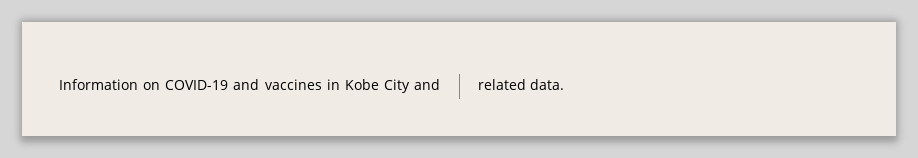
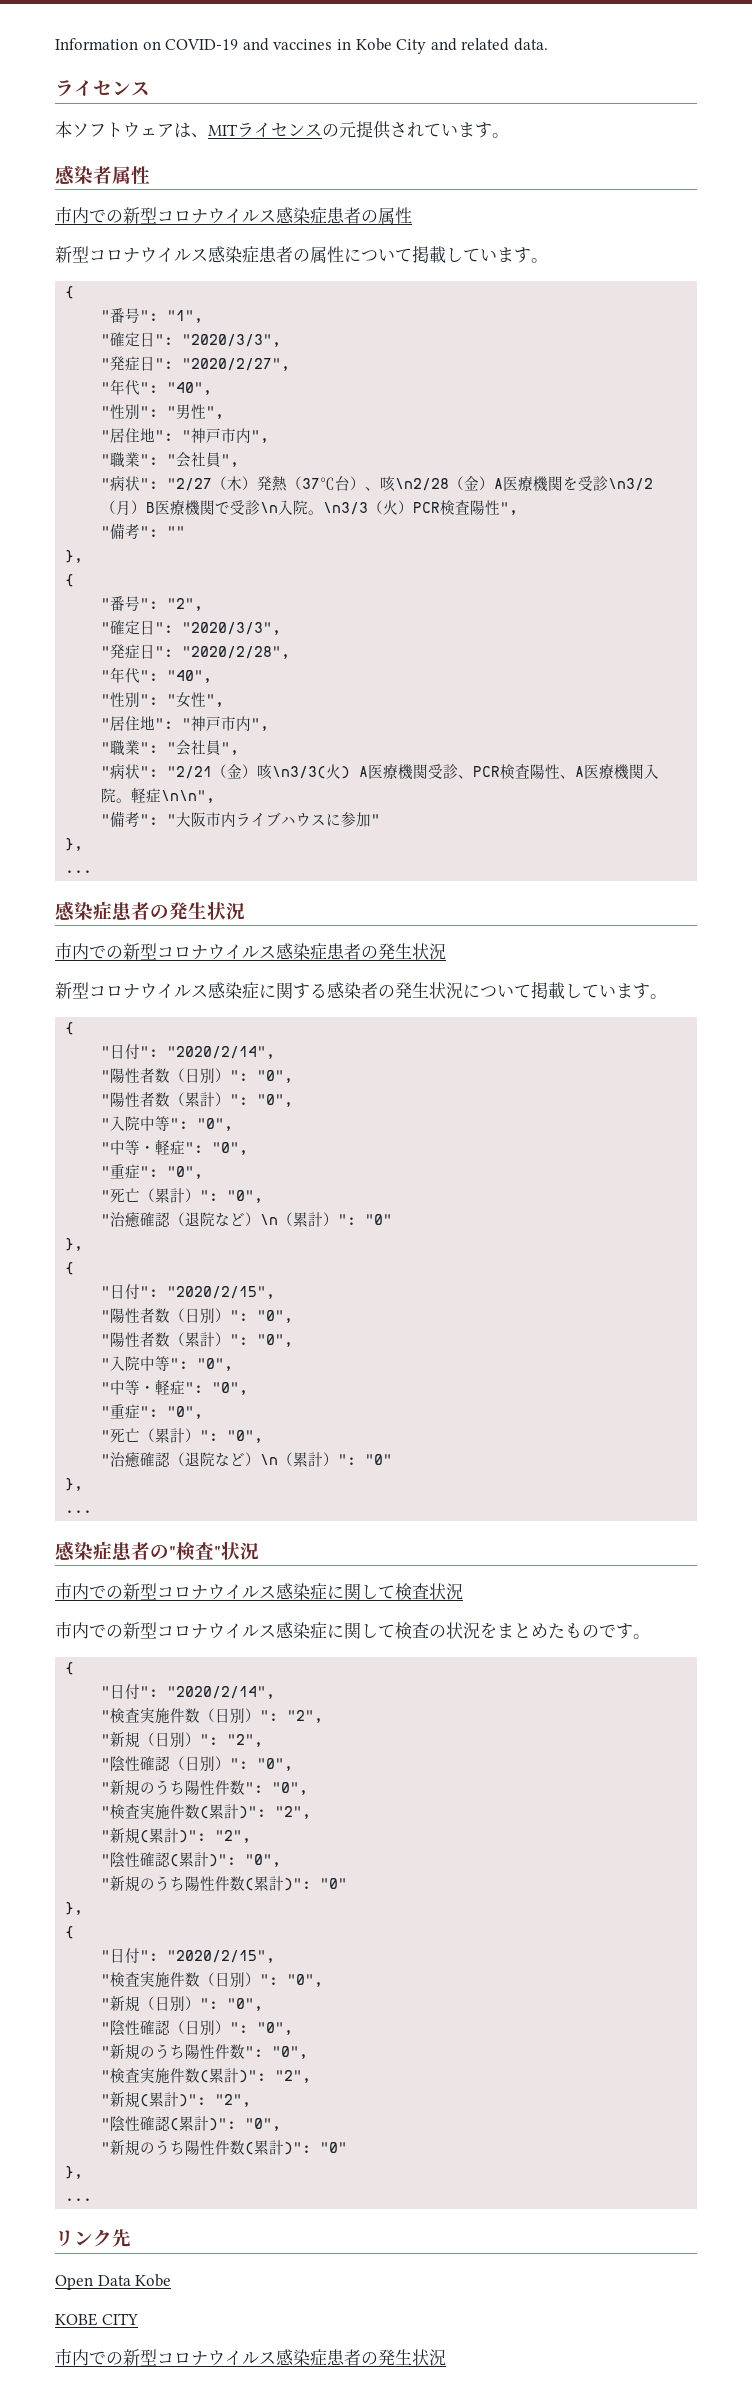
  Information on COVID-19 and vaccines in Kobe City and related data.
+ ライセンス
+ 本ソフトウェアは、MITライセンスの元提供されています。
+ 感染者属性
+ 市内での新型コロナウイルス感染症患者の属性
+ 新型コロナウイルス感染症患者の属性について掲載しています。
+ {
+ "番号": "1",
+ "確定日": "2020/3/3",
+ "発症日": "2020/2/27",
+ "年代": "40",
+ "性別": "男性",
+ "居住地": "神戸市内",
+ "職業": "会社員",
+ "病状": "2/27（木）発熱（37℃台）、咳\n2/28（金）A医療機関を受診\n3/2（月）B医療機関で受診\n入院。\n3/3（火）PCR検査陽性",
+ "備考": ""
+ },
+ {
+ "番号": "2",
+ "確定日": "2020/3/3",
+ "発症日": "2020/2/28",
+ "年代": "40",
+ "性別": "女性",
+ "居住地": "神戸市内",
+ "職業": "会社員",
+ "病状": "2/21（金）咳\n3/3(火) A医療機関受診、PCR検査陽性、A医療機関入院。軽症\n\n",
+ "備考": "大阪市内ライブハウスに参加"
+ },
+ ...
+ 感染症患者の発生状況
+ 市内での新型コロナウイルス感染症患者の発生状況
+ 新型コロナウイルス感染症に関する感染者の発生状況について掲載しています。
+ {
+ "日付": "2020/2/14",
+ "陽性者数（日別）": "0",
+ "陽性者数（累計）": "0",
+ "入院中等": "0",
+ "中等・軽症": "0",
+ "重症": "0",
+ "死亡（累計）": "0",
+ "治癒確認（退院など）\n（累計）": "0"
+ },
+ {
+ "日付": "2020/2/15",
+ "陽性者数（日別）": "0",
+ "陽性者数（累計）": "0",
+ "入院中等": "0",
+ "中等・軽症": "0",
+ "重症": "0",
+ "死亡（累計）": "0",
+ "治癒確認（退院など）\n（累計）": "0"
+ },
+ ...
+ 感染症患者の"検査"状況
+ 市内での新型コロナウイルス感染症に関して検査状況
+ 市内での新型コロナウイルス感染症に関して検査の状況をまとめたものです。
+ {
+ "日付": "2020/2/14",
+ "検査実施件数（日別）": "2",
+ "新規（日別）": "2",
+ "陰性確認（日別）": "0",
+ "新規のうち陽性件数": "0",
+ "検査実施件数(累計)": "2",
+ "新規(累計)": "2",
+ "陰性確認(累計)": "0",
+ "新規のうち陽性件数(累計)": "0"
+ },
+ {
+ "日付": "2020/2/15",
+ "検査実施件数（日別）": "0",
+ "新規（日別）": "0",
+ "陰性確認（日別）": "0",
+ "新規のうち陽性件数": "0",
+ "検査実施件数(累計)": "2",
+ "新規(累計)": "2",
+ "陰性確認(累計)": "0",
+ "新規のうち陽性件数(累計)": "0"
+ },
+ ...
+ リンク先
+ Open Data Kobe
+ KOBE CITY
+ 市内での新型コロナウイルス感染症患者の発生状況

